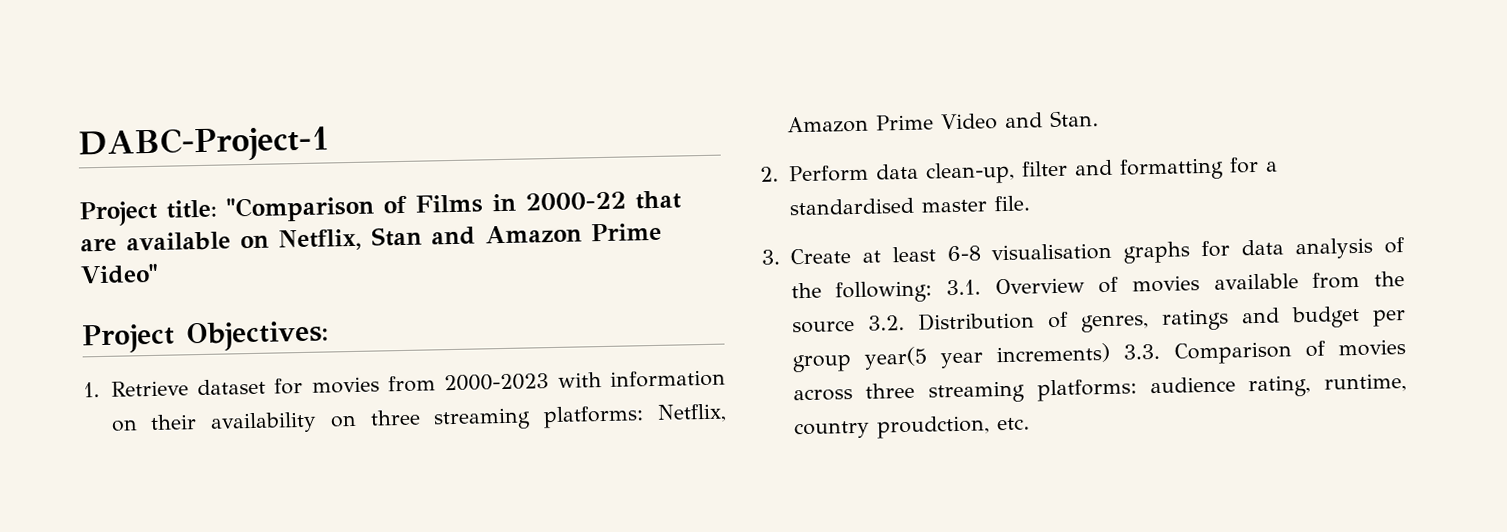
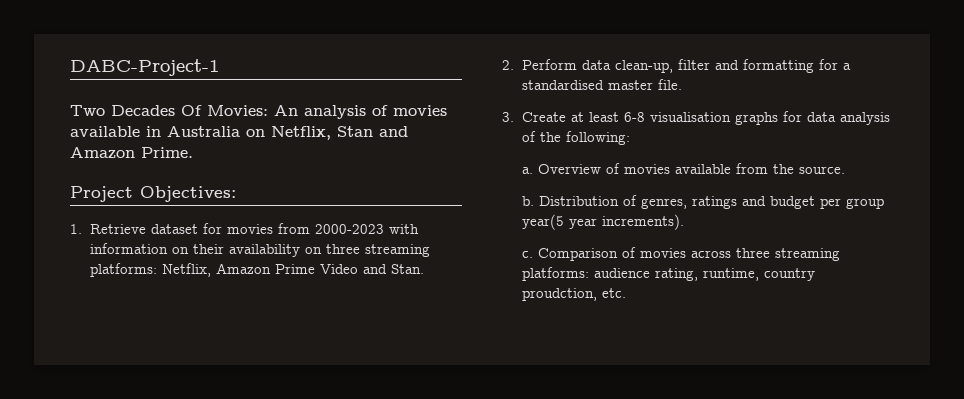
- Project title: "Comparison of Films in 2000-22 that are available on Netflix, Stan and Amazon Prime Video"
+ Two Decades Of Movies: An analysis of movies available in Australia on Netflix, Stan and Amazon Prime.
- 3. Create at least 6-8 visualisation graphs for data analysis of the following: 3.1. Overview of movies available from the source 3.2. Distribution of genres, ratings and budget per group year(5 year increments) 3.3. Comparison of movies across three streaming platforms: audience rating, runtime, country proudction, etc.
+ 3. Create at least 6-8 visualisation graphs for data analysis of the following:
+ a. Overview of movies available from the source.
+ b. Distribution of genres, ratings and budget per group year(5 year increments).
+ c. Comparison of movies across three streaming platforms: audience rating, runtime, country proudction, etc.

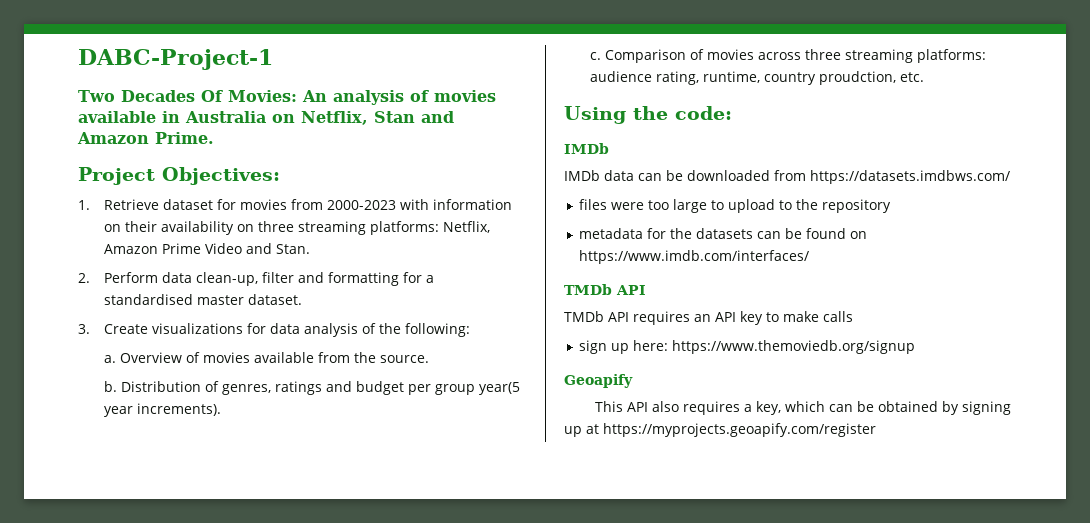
- 2. Perform data clean-up, filter and formatting for a standardised master file.
+ 2. Perform data clean-up, filter and formatting for a standardised master dataset.
- 3. Create at least 6-8 visualisation graphs for data analysis of the following:
+ 3. Create visualizations for data analysis of the following:
+ Using the code:
+ IMDb
+ IMDb data can be downloaded from https://datasets.imdbws.com/
+ files were too large to upload to the repository
+ metadata for the datasets can be found on https://www.imdb.com/interfaces/
+ TMDb API
+ TMDb API requires an API key to make calls
+ sign up here: https://www.themoviedb.org/signup
+ Geoapify
+ This API also requires a key, which can be obtained by signing up at https://myprojects.geoapify.com/register

